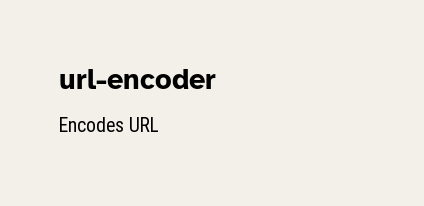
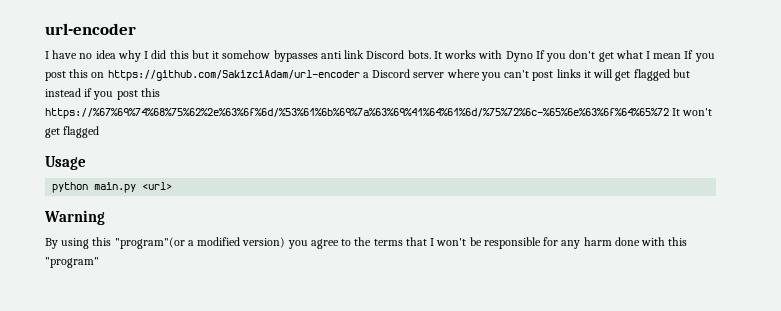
- Encodes URL
+ I have no idea why I did this but it somehow bypasses anti link Discord bots. It works with Dyno If you don't get what I mean If you post this on https://github.com/SakizciAdam/url-encoder a Discord server where you can't post links it will get flagged but instead if you post this https://%67%69%74%68%75%62%2e%63%6f%6d/%53%61%6b%69%7a%63%69%41%64%61%6d/%75%72%6c-%65%6e%63%6f%64%65%72 It won't get flagged
+ Usage
+ python main.py <url>
+ Warning
+ By using this "program"(or a modified version) you agree to the terms that I won't be responsible for any harm done with this "program"

